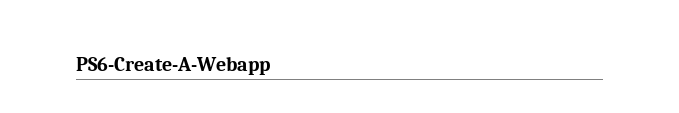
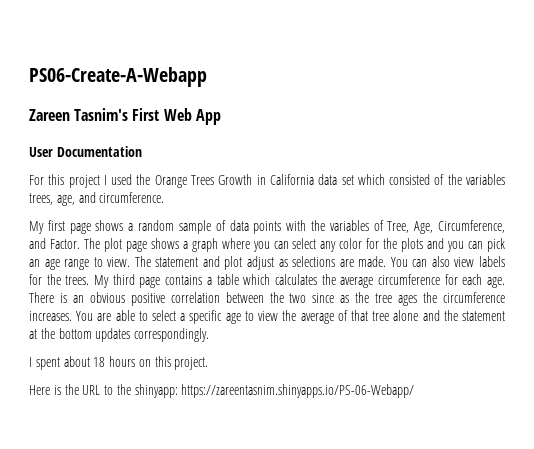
- PS6-Create-A-Webapp
+ PS06-Create-A-Webapp
+ Zareen Tasnim's First Web App
+ User Documentation
+ For this project I used the Orange Trees Growth in California data set which consisted of the variables trees, age, and circumference.
+ My first page shows a random sample of data points with the variables of Tree, Age, Circumference, and Factor. The plot page shows a graph where you can select any color for the plots and you can pick an age range to view. The statement and plot adjust as selections are made. You can also view labels for the trees. My third page contains a table which calculates the average circumference for each age. There is an obvious positive correlation between the two since as the tree ages the circumference increases. You are able to select a specific age to view the average of that tree alone and the statement at the bottom updates correspondingly.
+ I spent about 18 hours on this project.
+ Here is the URL to the shinyapp: https://zareentasnim.shinyapps.io/PS-06-Webapp/

